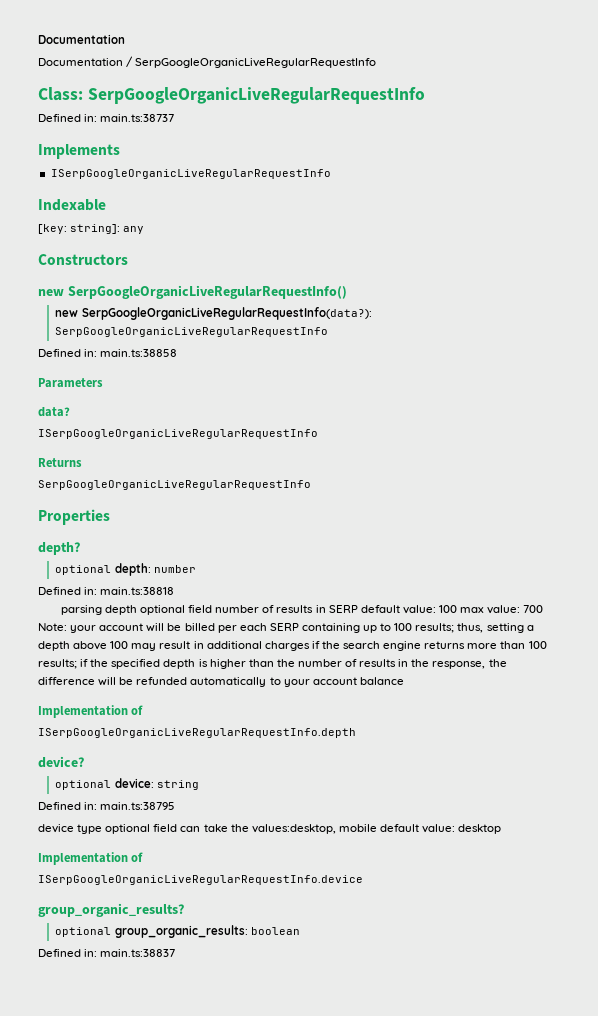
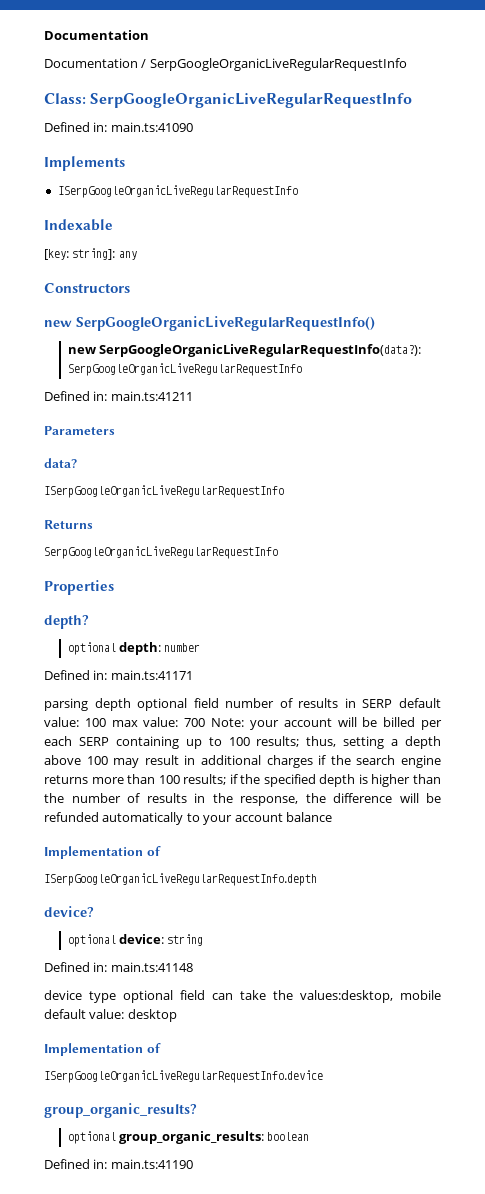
- Defined in: main.ts:38737
+ Defined in: main.ts:41090
- Defined in: main.ts:38858
+ Defined in: main.ts:41211
- Defined in: main.ts:38818
+ Defined in: main.ts:41171
- Defined in: main.ts:38795
+ Defined in: main.ts:41148
- Defined in: main.ts:38837
+ Defined in: main.ts:41190

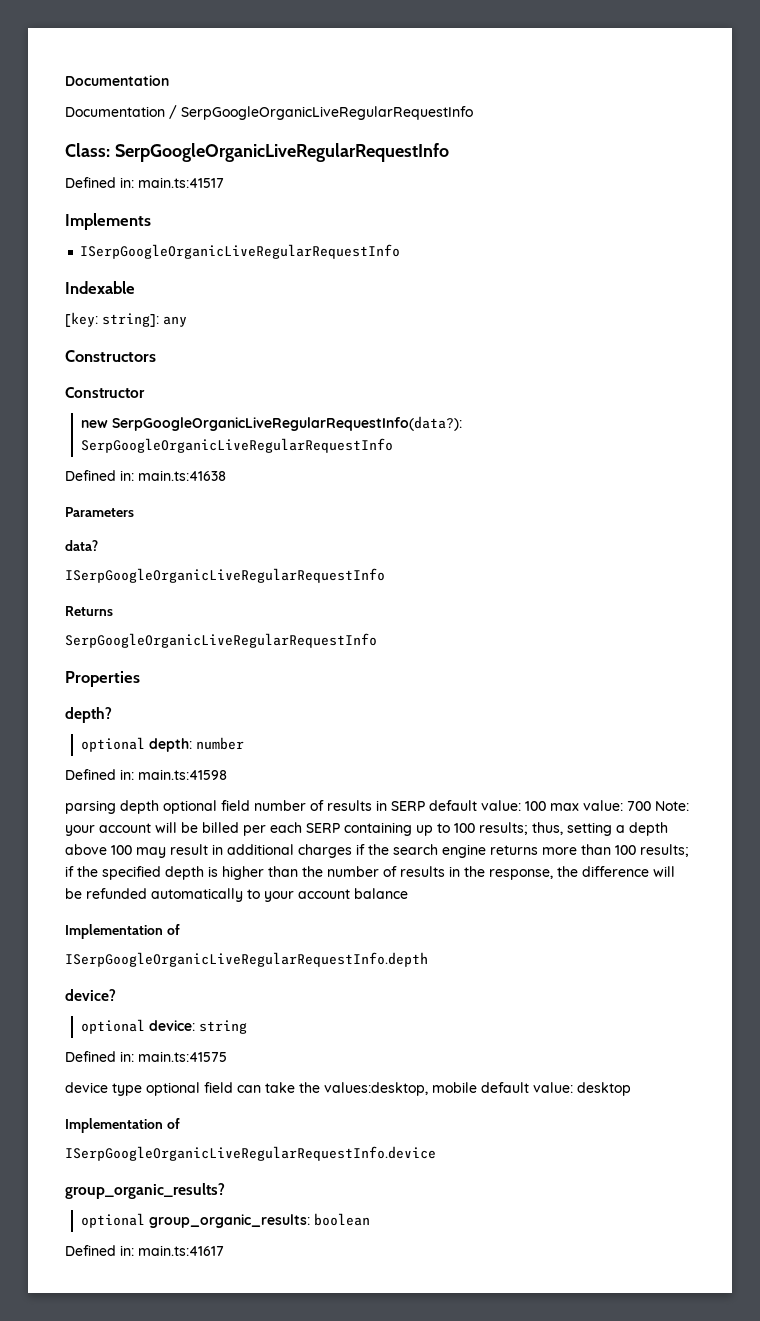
- Defined in: main.ts:41090
+ Defined in: main.ts:41517
- new SerpGoogleOrganicLiveRegularRequestInfo()
+ Constructor
- Defined in: main.ts:41211
+ Defined in: main.ts:41638
- Defined in: main.ts:41171
+ Defined in: main.ts:41598
- Defined in: main.ts:41148
+ Defined in: main.ts:41575
- Defined in: main.ts:41190
+ Defined in: main.ts:41617

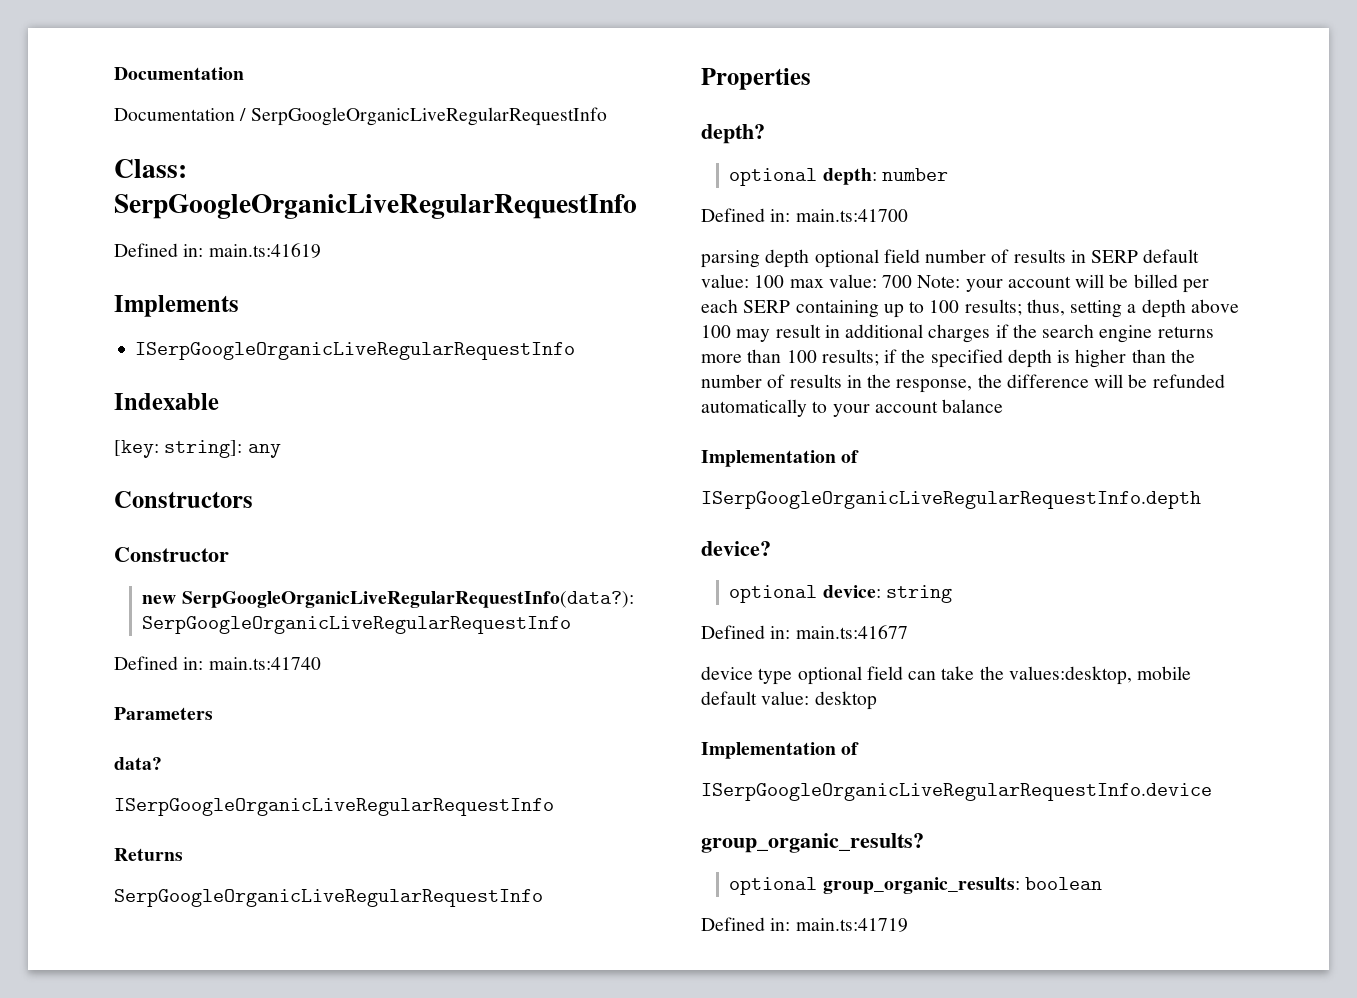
- Defined in: main.ts:41517
+ Defined in: main.ts:41619
- Defined in: main.ts:41638
+ Defined in: main.ts:41740
- Defined in: main.ts:41598
+ Defined in: main.ts:41700
- Defined in: main.ts:41575
+ Defined in: main.ts:41677
- Defined in: main.ts:41617
+ Defined in: main.ts:41719

